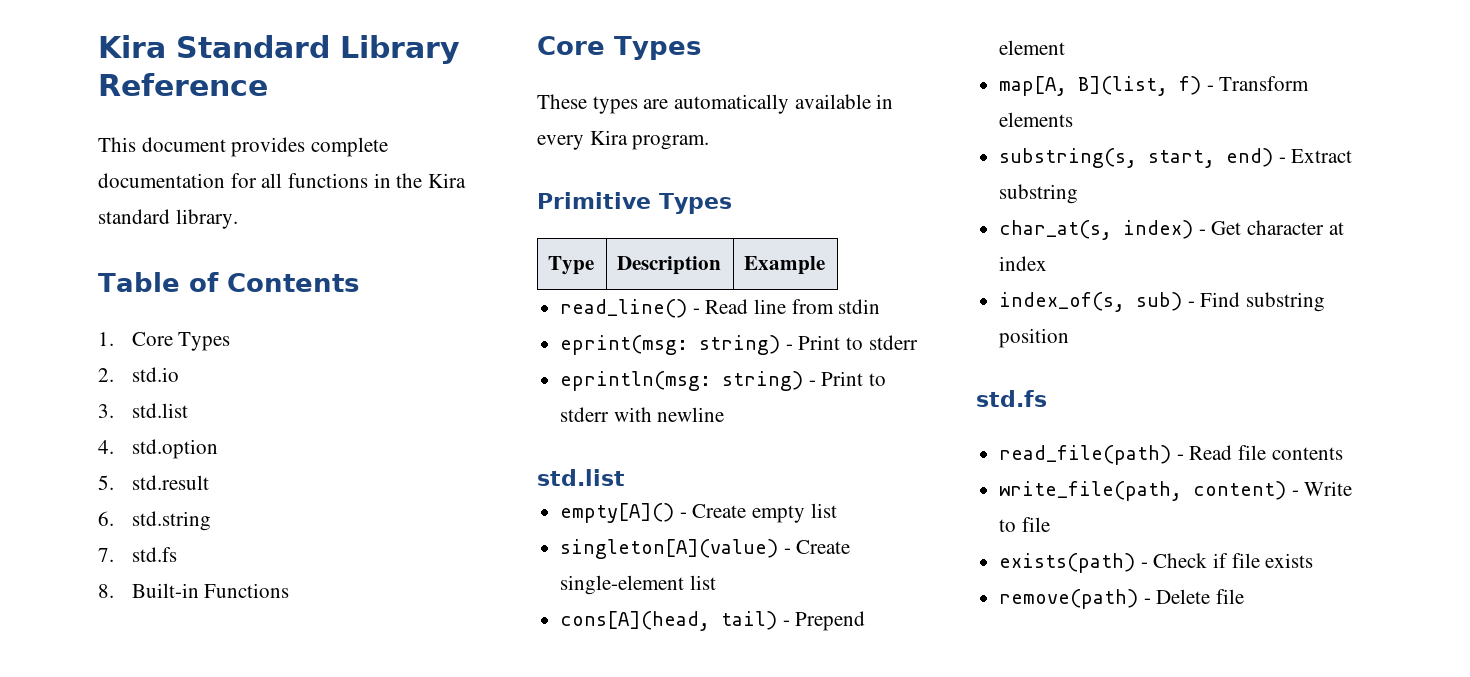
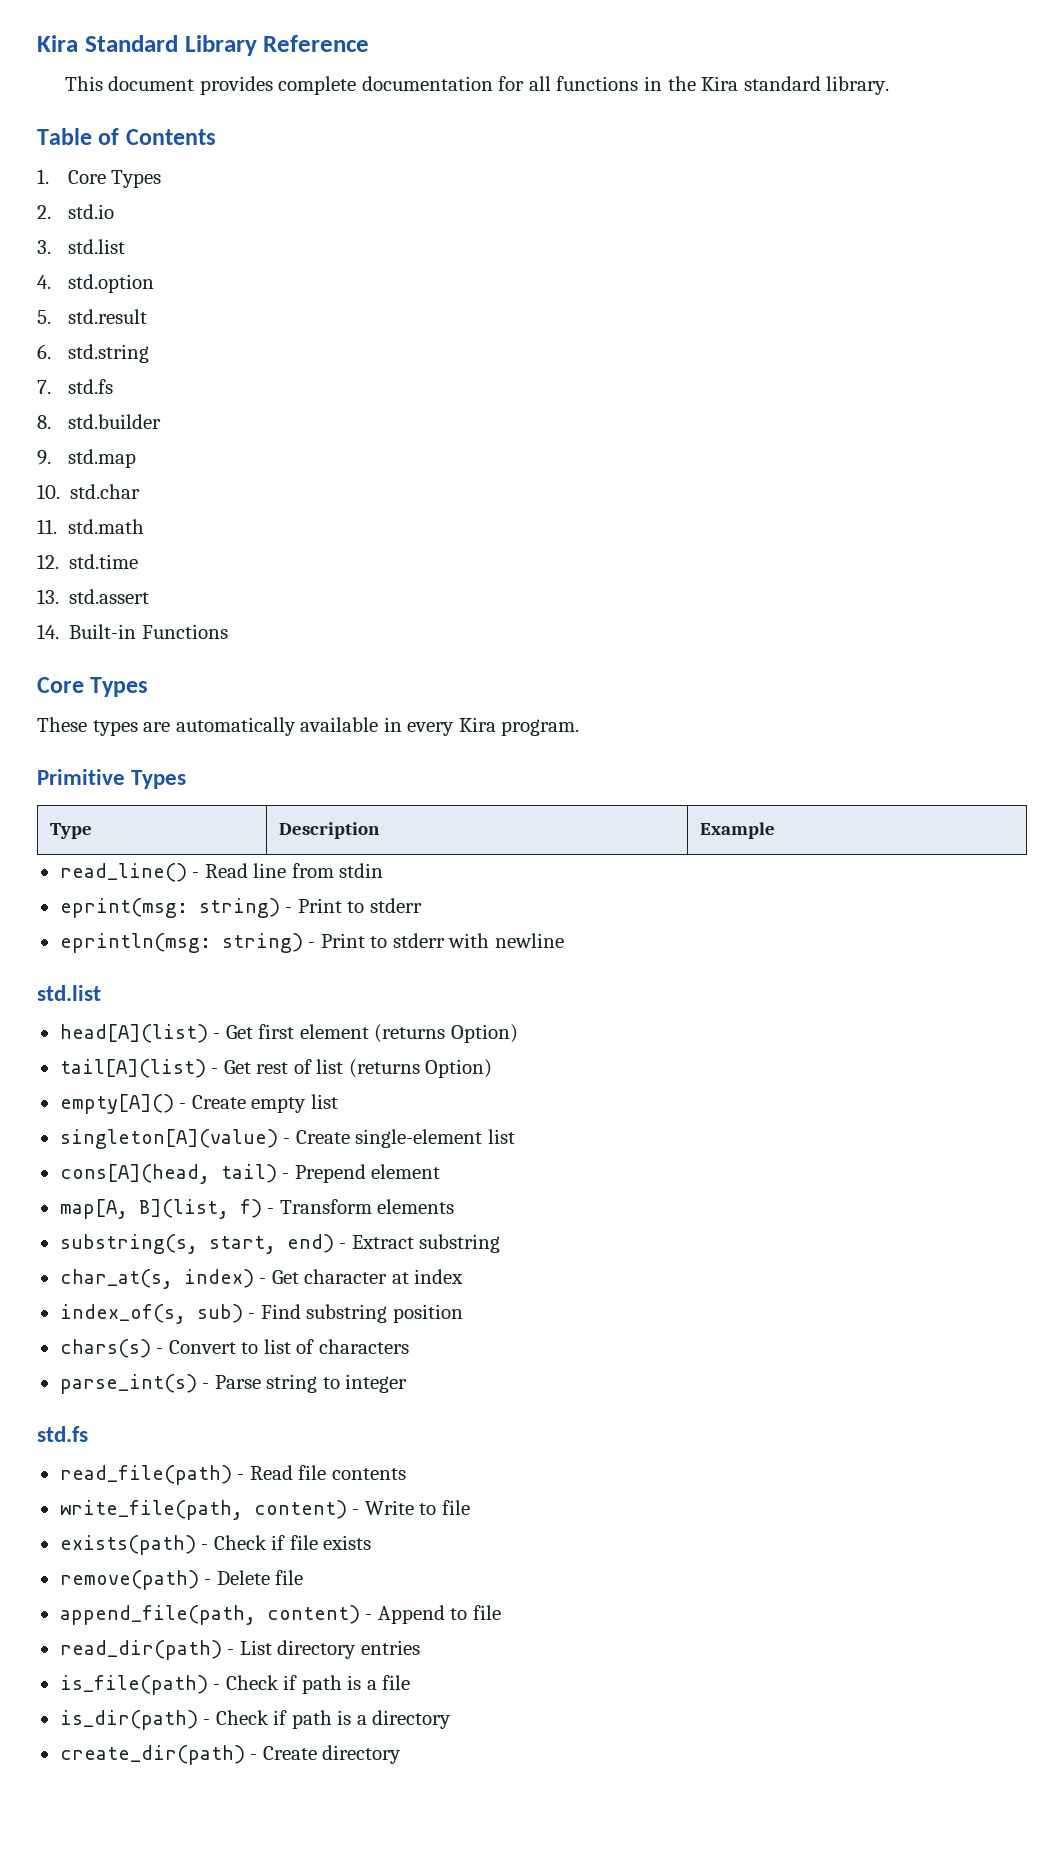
- 8. Built-in Functions
+ 8. std.builder
+ 9. std.map
+ 10. std.char
+ 11. std.math
+ 12. std.time
+ 13. std.assert
+ 14. Built-in Functions
+ head[A](list) - Get first element (returns Option)
+ tail[A](list) - Get rest of list (returns Option)
+ chars(s) - Convert to list of characters
+ parse_int(s) - Parse string to integer
+ append_file(path, content) - Append to file
+ read_dir(path) - List directory entries
+ is_file(path) - Check if path is a file
+ is_dir(path) - Check if path is a directory
+ create_dir(path) - Create directory

